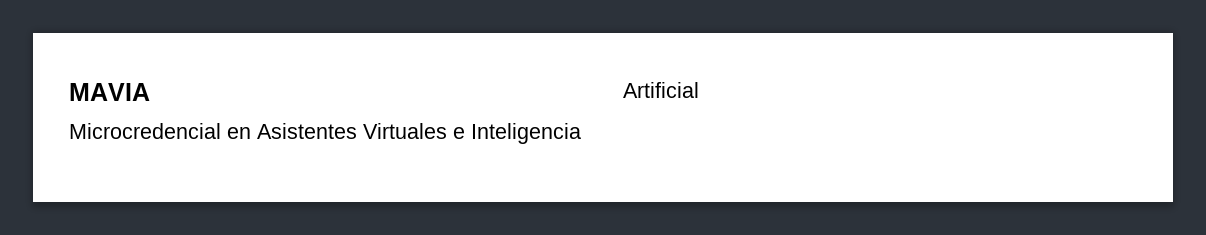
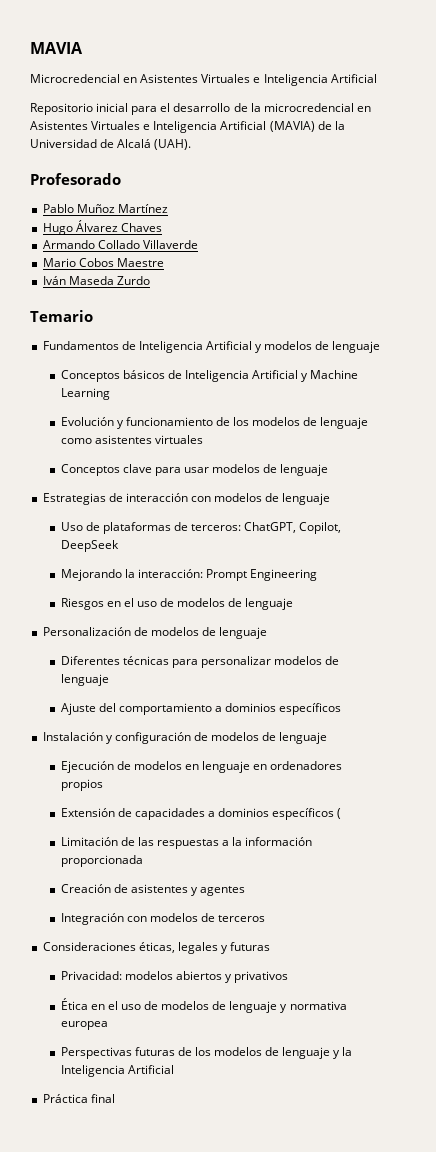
+ Repositorio inicial para el desarrollo de la microcredencial en Asistentes Virtuales e Inteligencia Artificial (MAVIA) de la Universidad de Alcalá (UAH).
+ Profesorado
+ Pablo Muñoz Martínez
+ Hugo Álvarez Chaves
+ Armando Collado Villaverde
+ Mario Cobos Maestre
+ Iván Maseda Zurdo
+ Temario
+ Fundamentos de Inteligencia Artificial y modelos de lenguaje
+ Conceptos básicos de Inteligencia Artificial y Machine Learning
+ Evolución y funcionamiento de los modelos de lenguaje como asistentes virtuales
+ Conceptos clave para usar modelos de lenguaje
+ Estrategias de interacción con modelos de lenguaje
+ Uso de plataformas de terceros: ChatGPT, Copilot, DeepSeek
+ Mejorando la interacción: Prompt Engineering
+ Riesgos en el uso de modelos de lenguaje
+ Personalización de modelos de lenguaje
+ Diferentes técnicas para personalizar modelos de lenguaje
+ Ajuste del comportamiento a dominios específicos
+ Instalación y configuración de modelos de lenguaje
+ Ejecución de modelos en lenguaje en ordenadores propios
+ Extensión de capacidades a dominios específicos (
+ Limitación de las respuestas a la información proporcionada
+ Creación de asistentes y agentes
+ Integración con modelos de terceros
+ Consideraciones éticas, legales y futuras
+ Privacidad: modelos abiertos y privativos
+ Ética en el uso de modelos de lenguaje y normativa europea
+ Perspectivas futuras de los modelos de lenguaje y la Inteligencia Artificial
+ Práctica final

